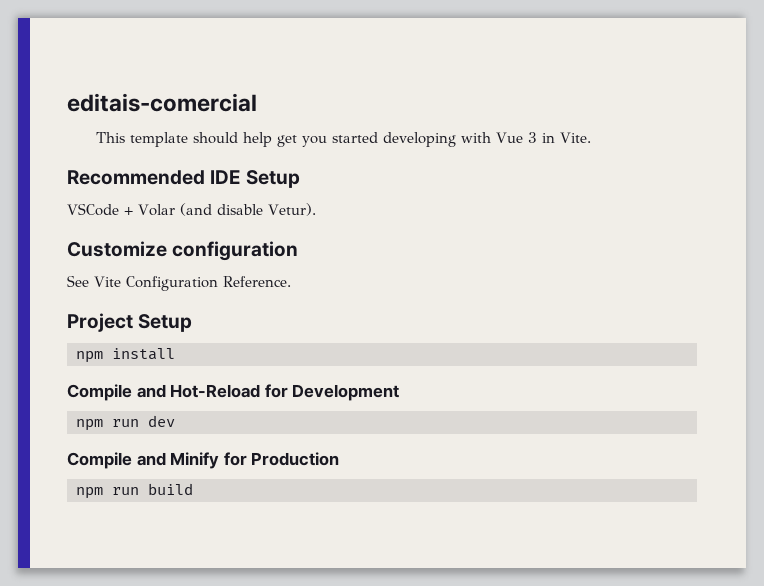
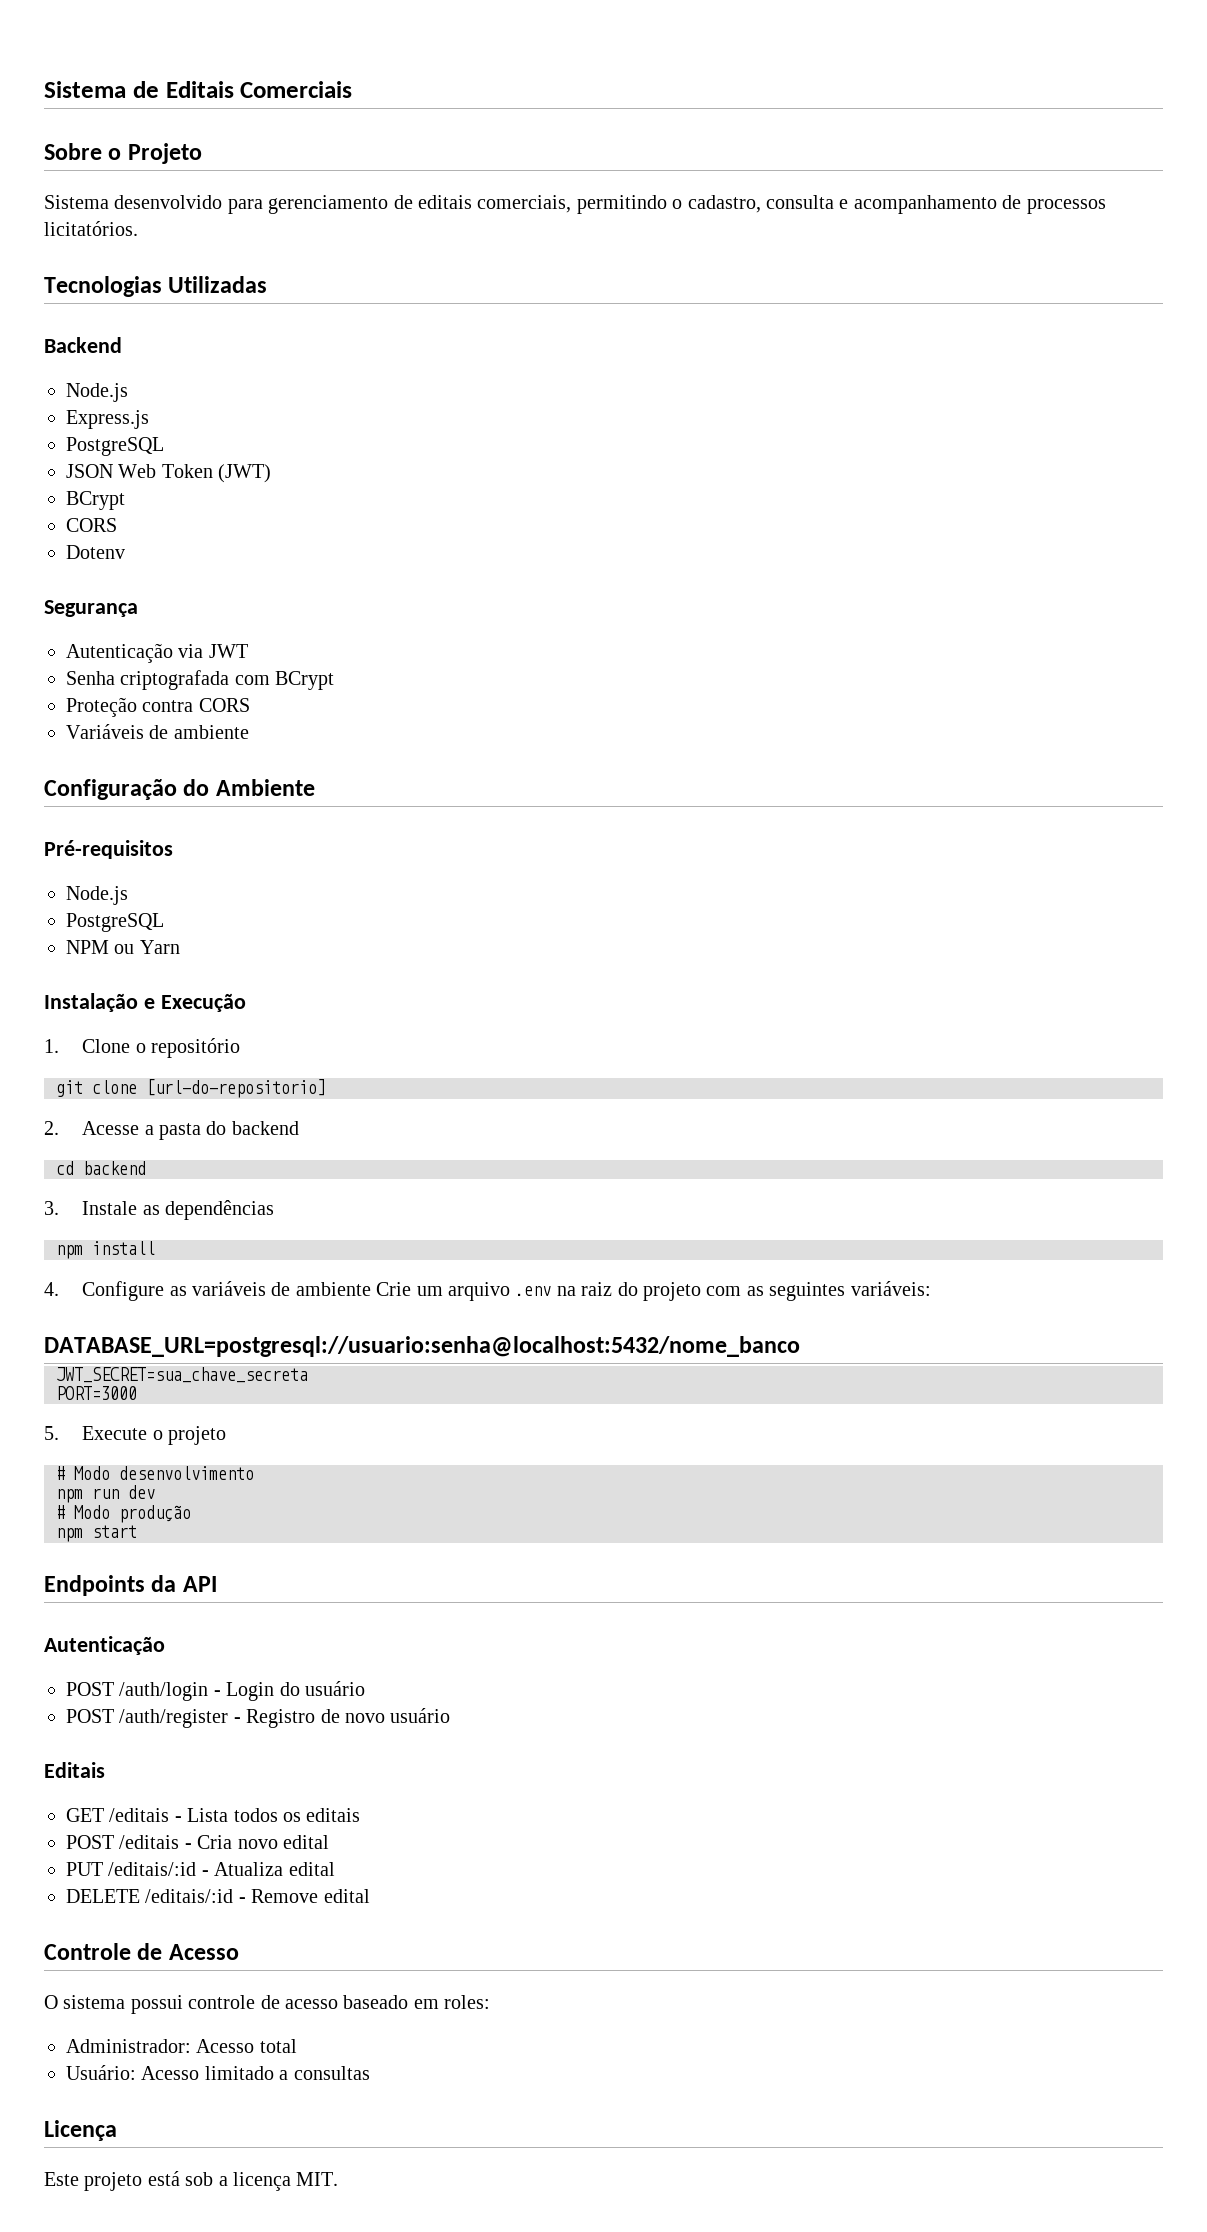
- editais-comercial
- This template should help get you started developing with Vue 3 in Vite.
- Recommended IDE Setup
- VSCode + Volar (and disable Vetur).
- Customize configuration
- See Vite Configuration Reference.
- Project Setup
+ Sistema de Editais Comerciais
+ Sobre o Projeto
+ Sistema desenvolvido para gerenciamento de editais comerciais, permitindo o cadastro, consulta e acompanhamento de processos licitatórios.
+ Tecnologias Utilizadas
+ Backend
+ Node.js
+ Express.js
+ PostgreSQL
+ JSON Web Token (JWT)
+ BCrypt
+ CORS
+ Dotenv
+ Segurança
+ Autenticação via JWT
+ Senha criptografada com BCrypt
+ Proteção contra CORS
+ Variáveis de ambiente
+ Configuração do Ambiente
+ Pré-requisitos
+ Node.js
+ PostgreSQL
+ NPM ou Yarn
+ Instalação e Execução
+ 1. Clone o repositório
+ git clone [url-do-repositorio]
+ 2. Acesse a pasta do backend
+ cd backend
+ 3. Instale as dependências
  npm install
- Compile and Hot-Reload for Development
+ 4. Configure as variáveis de ambiente Crie um arquivo .env na raiz do projeto com as seguintes variáveis:
+ DATABASE_URL=postgresql://usuario:senha@localhost:5432/nome_banco
+ JWT_SECRET=sua_chave_secreta
+ PORT=3000
+ 5. Execute o projeto
+ # Modo desenvolvimento
  npm run dev
- Compile and Minify for Production
- npm run build
+ # Modo produção
+ npm start
+ Endpoints da API
+ Autenticação
+ POST /auth/login - Login do usuário
+ POST /auth/register - Registro de novo usuário
+ Editais
+ GET /editais - Lista todos os editais
+ POST /editais - Cria novo edital
+ PUT /editais/:id - Atualiza edital
+ DELETE /editais/:id - Remove edital
+ Controle de Acesso
+ O sistema possui controle de acesso baseado em roles:
+ Administrador: Acesso total
+ Usuário: Acesso limitado a consultas
+ Licença
+ Este projeto está sob a licença MIT.

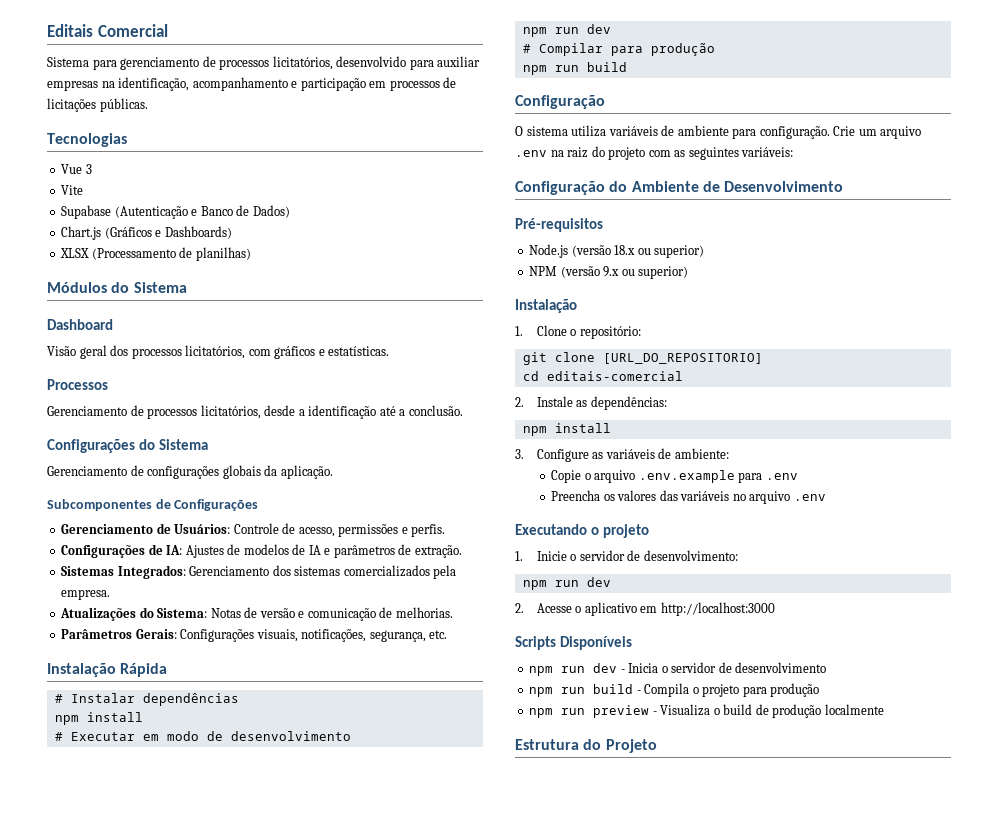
- Sistema de Editais Comerciais
- Sobre o Projeto
- Sistema desenvolvido para gerenciamento de editais comerciais, permitindo o cadastro, consulta e acompanhamento de processos licitatórios.
- Tecnologias Utilizadas
- Backend
- Node.js
- Express.js
- PostgreSQL
- JSON Web Token (JWT)
- BCrypt
- CORS
- Dotenv
- Segurança
- Autenticação via JWT
- Senha criptografada com BCrypt
- Proteção contra CORS
- Variáveis de ambiente
- Configuração do Ambiente
- Pré-requisitos
- Node.js
- PostgreSQL
- NPM ou Yarn
- Instalação e Execução
- 1. Clone o repositório
- git clone [url-do-repositorio]
- 2. Acesse a pasta do backend
- cd backend
- 3. Instale as dependências
+ Editais Comercial
+ Sistema para gerenciamento de processos licitatórios, desenvolvido para auxiliar empresas na identificação, acompanhamento e participação em processos de licitações públicas.
+ Tecnologias
+ Vue 3
+ Vite
+ Supabase (Autenticação e Banco de Dados)
+ Chart.js (Gráficos e Dashboards)
+ XLSX (Processamento de planilhas)
+ Módulos do Sistema
+ Dashboard
+ Visão geral dos processos licitatórios, com gráficos e estatísticas.
+ Processos
+ Gerenciamento de processos licitatórios, desde a identificação até a conclusão.
+ Configurações do Sistema
+ Gerenciamento de configurações globais da aplicação.
+ Subcomponentes de Configurações
+ Gerenciamento de Usuários: Controle de acesso, permissões e perfis.
+ Configurações de IA: Ajustes de modelos de IA e parâmetros de extração.
+ Sistemas Integrados: Gerenciamento dos sistemas comercializados pela empresa.
+ Atualizações do Sistema: Notas de versão e comunicação de melhorias.
+ Parâmetros Gerais: Configurações visuais, notificações, segurança, etc.
+ Instalação Rápida
+ # Instalar dependências
  npm install
- 4. Configure as variáveis de ambiente Crie um arquivo .env na raiz do projeto com as seguintes variáveis:
+ # Executar em modo de desenvolvimento
+ npm run dev
+ # Compilar para produção
+ npm run build
+ Configuração
+ O sistema utiliza variáveis de ambiente para configuração. Crie um arquivo .env na raiz do projeto com as seguintes variáveis:
- DATABASE_URL=postgresql://usuario:senha@localhost:5432/nome_banco
- JWT_SECRET=sua_chave_secreta
- PORT=3000
- 5. Execute o projeto
- # Modo desenvolvimento
+ Configuração do Ambiente de Desenvolvimento
+ Pré-requisitos
+ Node.js (versão 18.x ou superior)
+ NPM (versão 9.x ou superior)
+ Instalação
+ 1. Clone o repositório:
+ git clone [URL_DO_REPOSITORIO]
+ cd editais-comercial
+ 2. Instale as dependências:
+ npm install
+ 3. Configure as variáveis de ambiente:
+ Copie o arquivo .env.example para .env
+ Preencha os valores das variáveis no arquivo .env
+ Executando o projeto
+ 1. Inicie o servidor de desenvolvimento:
  npm run dev
- # Modo produção
- npm start
- Endpoints da API
- Autenticação
- POST /auth/login - Login do usuário
- POST /auth/register - Registro de novo usuário
- Editais
- GET /editais - Lista todos os editais
- POST /editais - Cria novo edital
- PUT /editais/:id - Atualiza edital
- DELETE /editais/:id - Remove edital
- Controle de Acesso
- O sistema possui controle de acesso baseado em roles:
- Administrador: Acesso total
- Usuário: Acesso limitado a consultas
- Licença
- Este projeto está sob a licença MIT.
+ 2. Acesse o aplicativo em http://localhost:3000
+ Scripts Disponíveis
+ npm run dev - Inicia o servidor de desenvolvimento
+ npm run build - Compila o projeto para produção
+ npm run preview - Visualiza o build de produção localmente
+ Estrutura do Projeto

